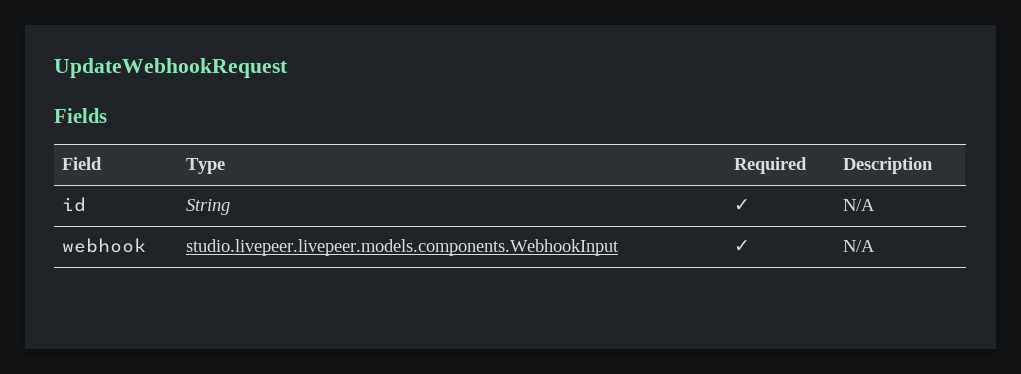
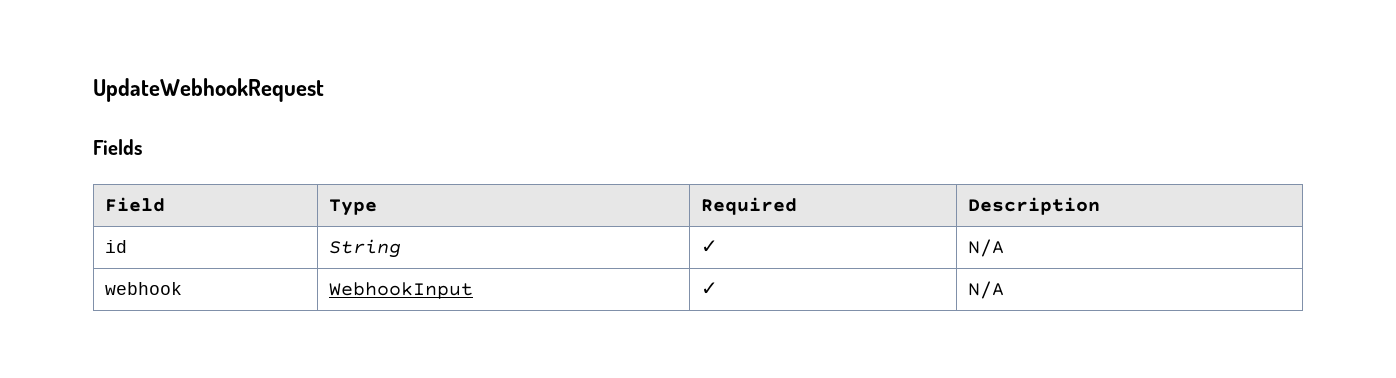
- webhook | studio.livepeer.livepeer.models.components.WebhookInput | ✓ | N/A
+ webhook | WebhookInput | ✓ | N/A

